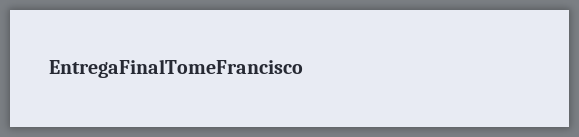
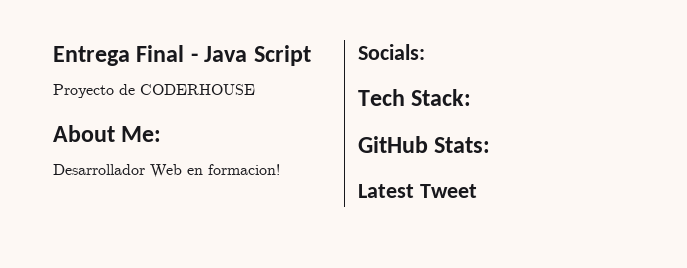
- EntregaFinalTomeFrancisco
+ Entrega Final - Java Script
+ Proyecto de CODERHOUSE
+ About Me:
+ Desarrollador Web en formacion!
+ Socials:
+ Tech Stack:
+ GitHub Stats:
+ Latest Tweet

